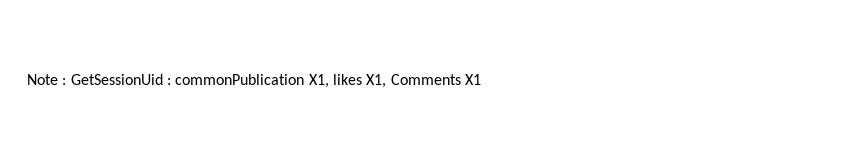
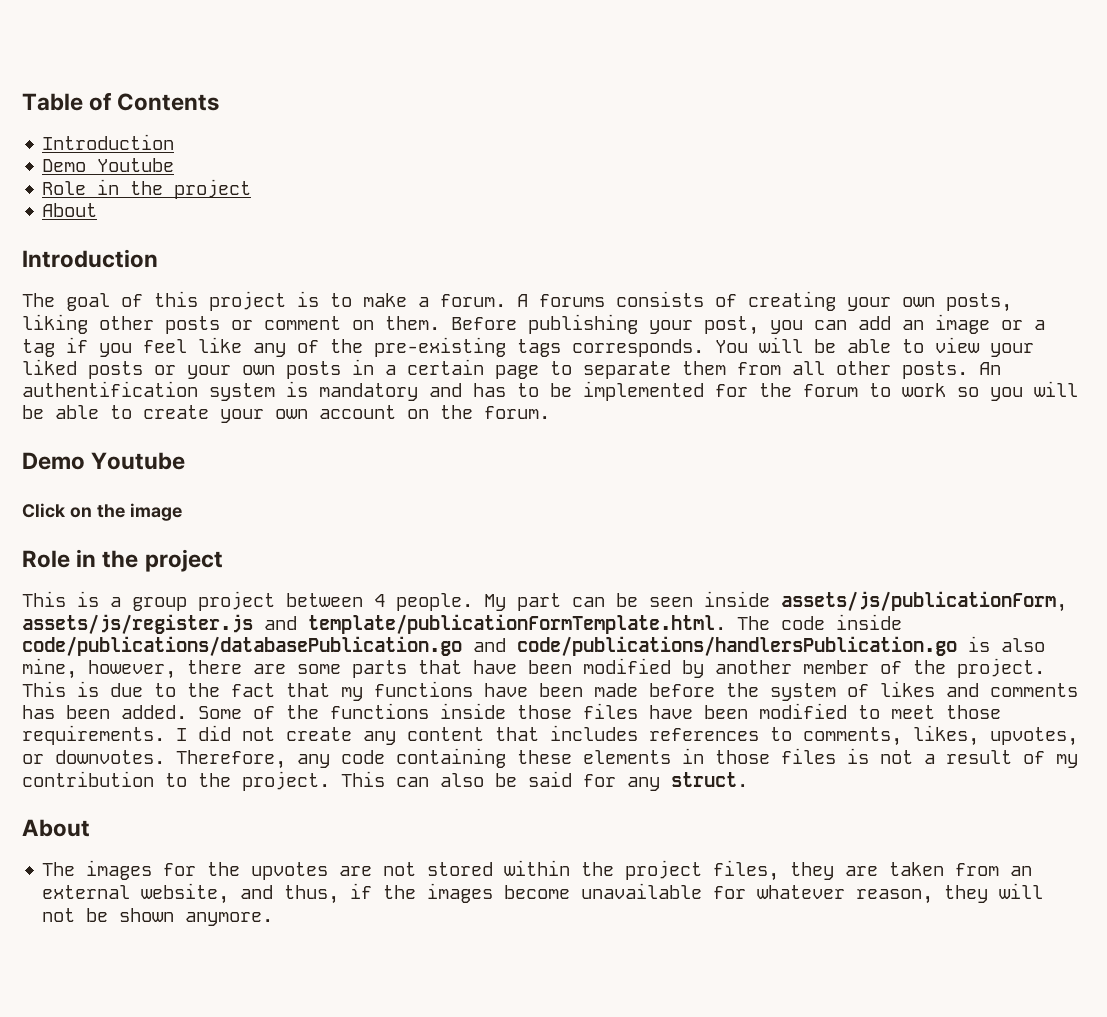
- Note : GetSessionUid : commonPublication X1, likes X1, Comments X1
+ Table of Contents
+ Introduction
+ Demo Youtube
+ Role in the project
+ About
+ Introduction
+ The goal of this project is to make a forum. A forums consists of creating your own posts, liking other posts or comment on them. Before publishing your post, you can add an image or a tag if you feel like any of the pre-existing tags corresponds. You will be able to view your liked posts or your own posts in a certain page to separate them from all other posts. An authentification system is mandatory and has to be implemented for the forum to work so you will be able to create your own account on the forum.
+ Demo Youtube
+ Click on the image
+ Role in the project
+ This is a group project between 4 people. My part can be seen inside assets/js/publicationForm, assets/js/register.js and template/publicationFormTemplate.html. The code inside code/publications/databasePublication.go and code/publications/handlersPublication.go is also mine, however, there are some parts that have been modified by another member of the project. This is due to the fact that my functions have been made before the system of likes and comments has been added. Some of the functions inside those files have been modified to meet those requirements. I did not create any content that includes references to comments, likes, upvotes, or downvotes. Therefore, any code containing these elements in those files is not a result of my contribution to the project. This can also be said for any struct.
+ About
+ The images for the upvotes are not stored within the project files, they are taken from an external website, and thus, if the images become unavailable for whatever reason, they will not be shown anymore.

